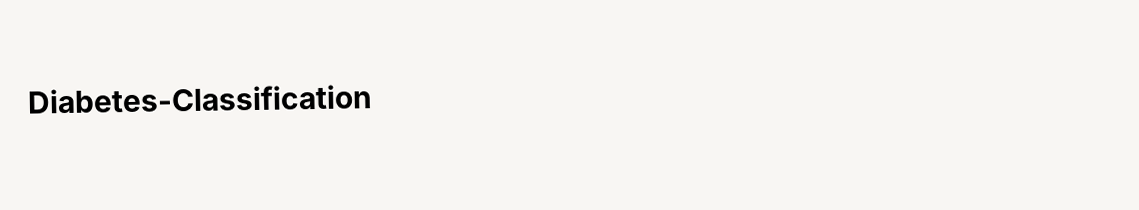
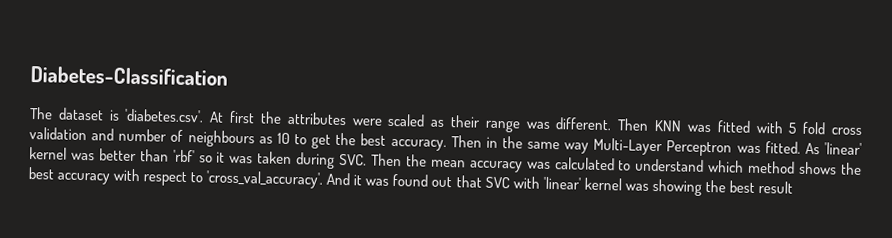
+ The dataset is 'diabetes.csv'. At first the attributes were scaled as their range was different. Then KNN was fitted with 5 fold cross validation and number of neighbours as 10 to get the best accuracy. Then in the same way Multi-Layer Perceptron was fitted. As 'linear' kernel was better than 'rbf' so it was taken during SVC. Then the mean accuracy was calculated to understand which method shows the best accuracy with respect to 'cross_val_accuracy'. And it was found out that SVC with 'linear' kernel was showing the best result

